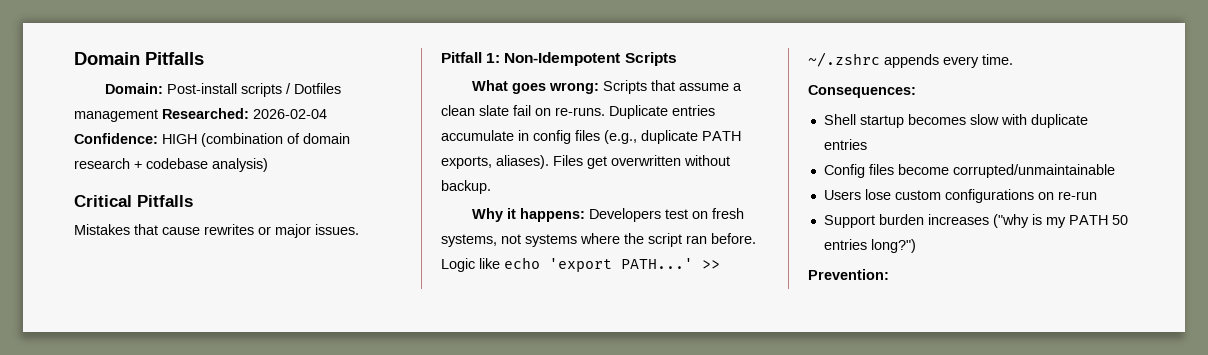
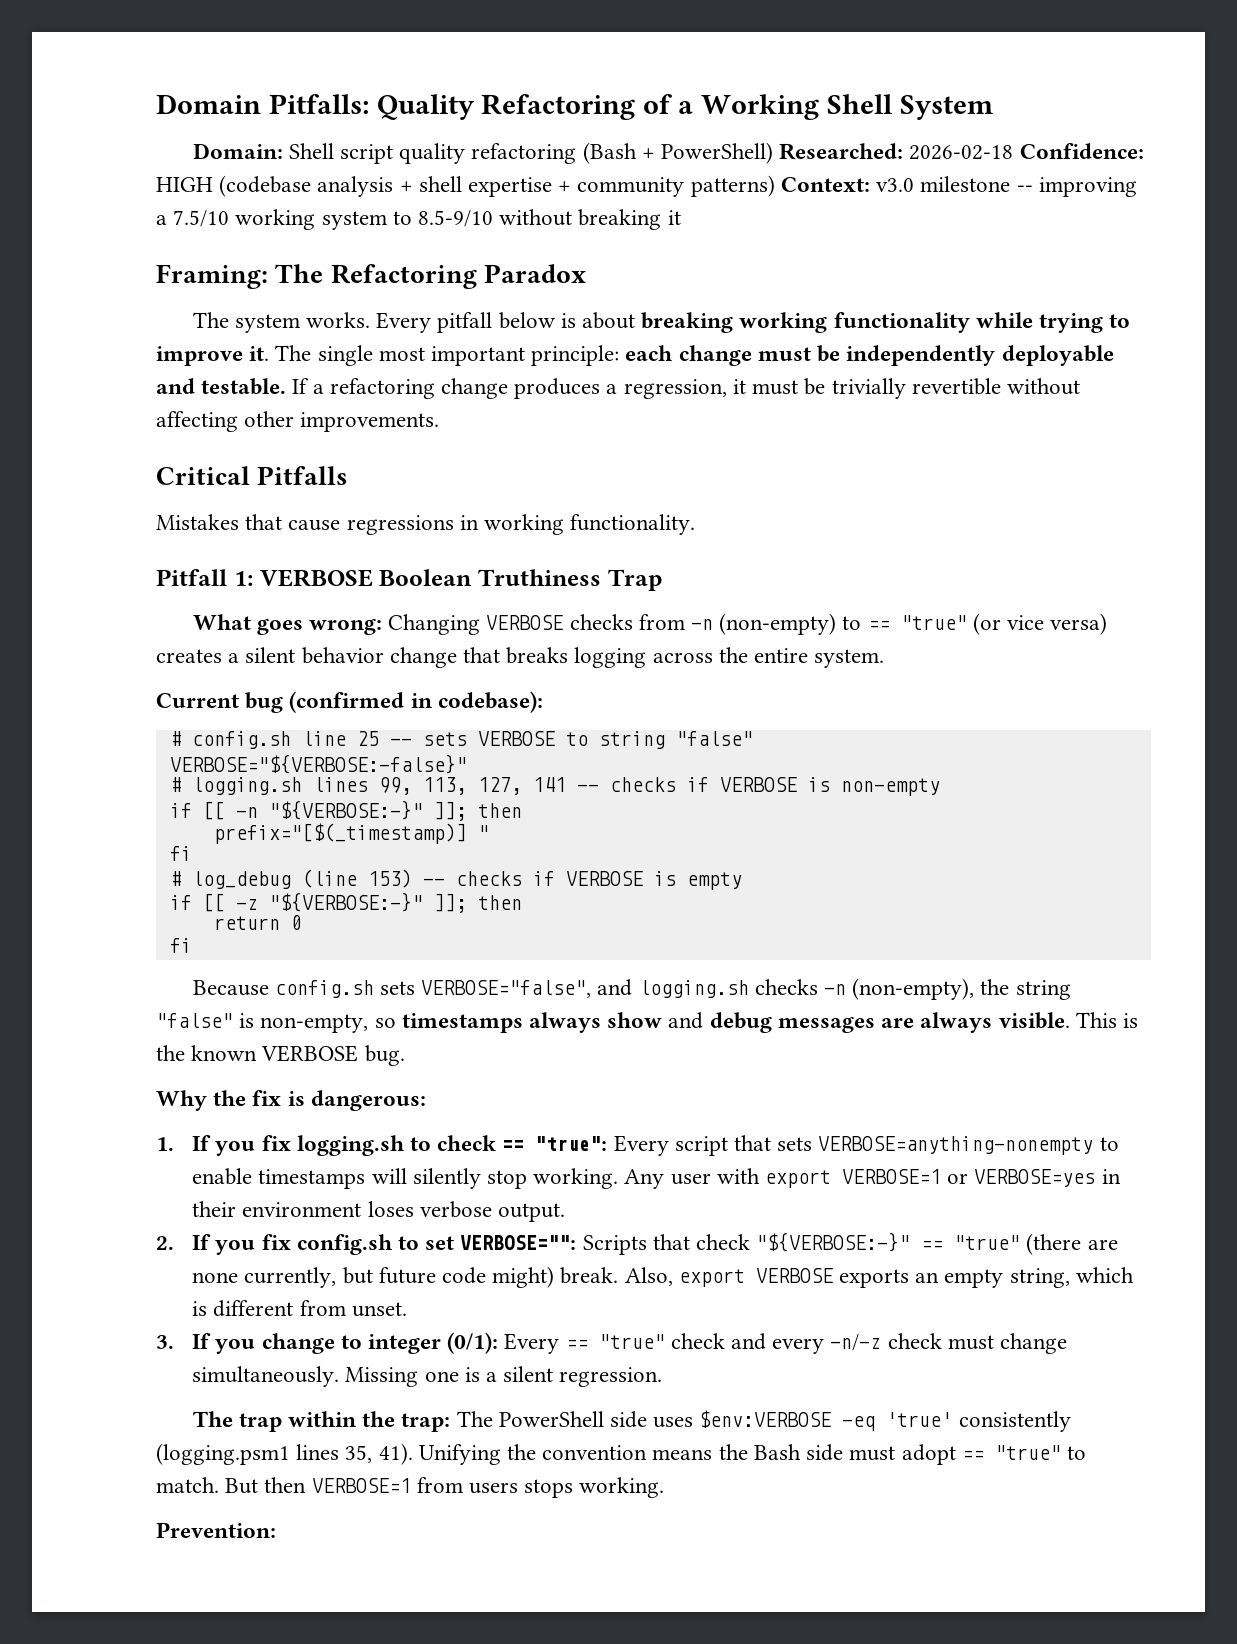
- Domain Pitfalls
- Domain: Post-install scripts / Dotfiles management Researched: 2026-02-04 Confidence: HIGH (combination of domain research + codebase analysis)
+ Domain Pitfalls: Quality Refactoring of a Working Shell System
+ Domain: Shell script quality refactoring (Bash + PowerShell) Researched: 2026-02-18 Confidence: HIGH (codebase analysis + shell expertise + community patterns) Context: v3.0 milestone -- improving a 7.5/10 working system to 8.5-9/10 without breaking it
+ Framing: The Refactoring Paradox
+ The system works. Every pitfall below is about breaking working functionality while trying to improve it. The single most important principle: each change must be independently deployable and testable. If a refactoring change produces a regression, it must be trivially revertible without affecting other improvements.
- Mistakes that cause rewrites or major issues.
- Pitfall 1: Non-Idempotent Scripts
- What goes wrong: Scripts that assume a clean slate fail on re-runs. Duplicate entries accumulate in config files (e.g., duplicate PATH exports, aliases). Files get overwritten without backup.
- Why it happens: Developers test on fresh systems, not systems where the script ran before. Logic like echo 'export PATH...' >> ~/.zshrc appends every time.
- Consequences:
- Shell startup becomes slow with duplicate entries
- Config files become corrupted/unmaintainable
- Users lose custom configurations on re-run
- Support burden increases ("why is my PATH 50 entries long?")
+ Mistakes that cause regressions in working functionality.
+ Pitfall 1: VERBOSE Boolean Truthiness Trap
+ What goes wrong: Changing VERBOSE checks from -n (non-empty) to == "true" (or vice versa) creates a silent behavior change that breaks logging across the entire system.
+ Current bug (confirmed in codebase):
+ # config.sh line 25 -- sets VERBOSE to string "false"
+ VERBOSE="${VERBOSE:-false}"
+ # logging.sh lines 99, 113, 127, 141 -- checks if VERBOSE is non-empty
+ if [[ -n "${VERBOSE:-}" ]]; then
+ prefix="[$(_timestamp)] "
+ fi
+ # log_debug (line 153) -- checks if VERBOSE is empty
+ if [[ -z "${VERBOSE:-}" ]]; then
+ return 0
+ fi
+ Because config.sh sets VERBOSE="false", and logging.sh checks -n (non-empty), the string "false" is non-empty, so timestamps always show and debug messages are always visible. This is the known VERBOSE bug.
+ Why the fix is dangerous:
+ 1. If you fix logging.sh to check == "true": Every script that sets VERBOSE=anything-nonempty to enable timestamps will silently stop working. Any user with export VERBOSE=1 or VERBOSE=yes in their environment loses verbose output.
+ 2. If you fix config.sh to set VERBOSE="": Scripts that check "${VERBOSE:-}" == "true" (there are none currently, but future code might) break. Also, export VERBOSE exports an empty string, which is different from unset.
+ 3. If you change to integer (0/1): Every == "true" check and every -n/-z check must change simultaneously. Missing one is a silent regression.
+ The trap within the trap: The PowerShell side uses $env:VERBOSE -eq 'true' consistently (logging.psm1 lines 35, 41). Unifying the convention means the Bash side must adopt == "true" to match. But then VERBOSE=1 from users stops working.

